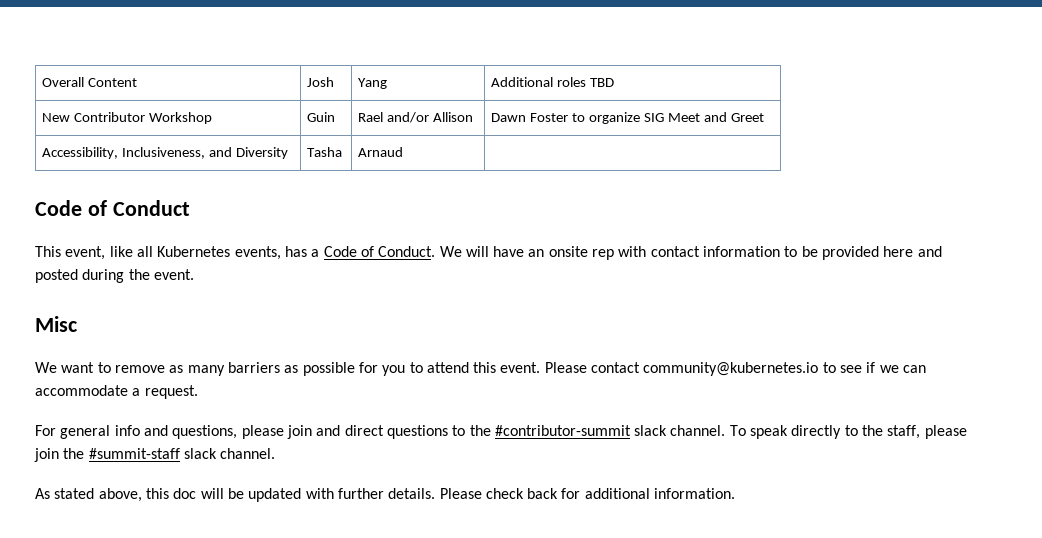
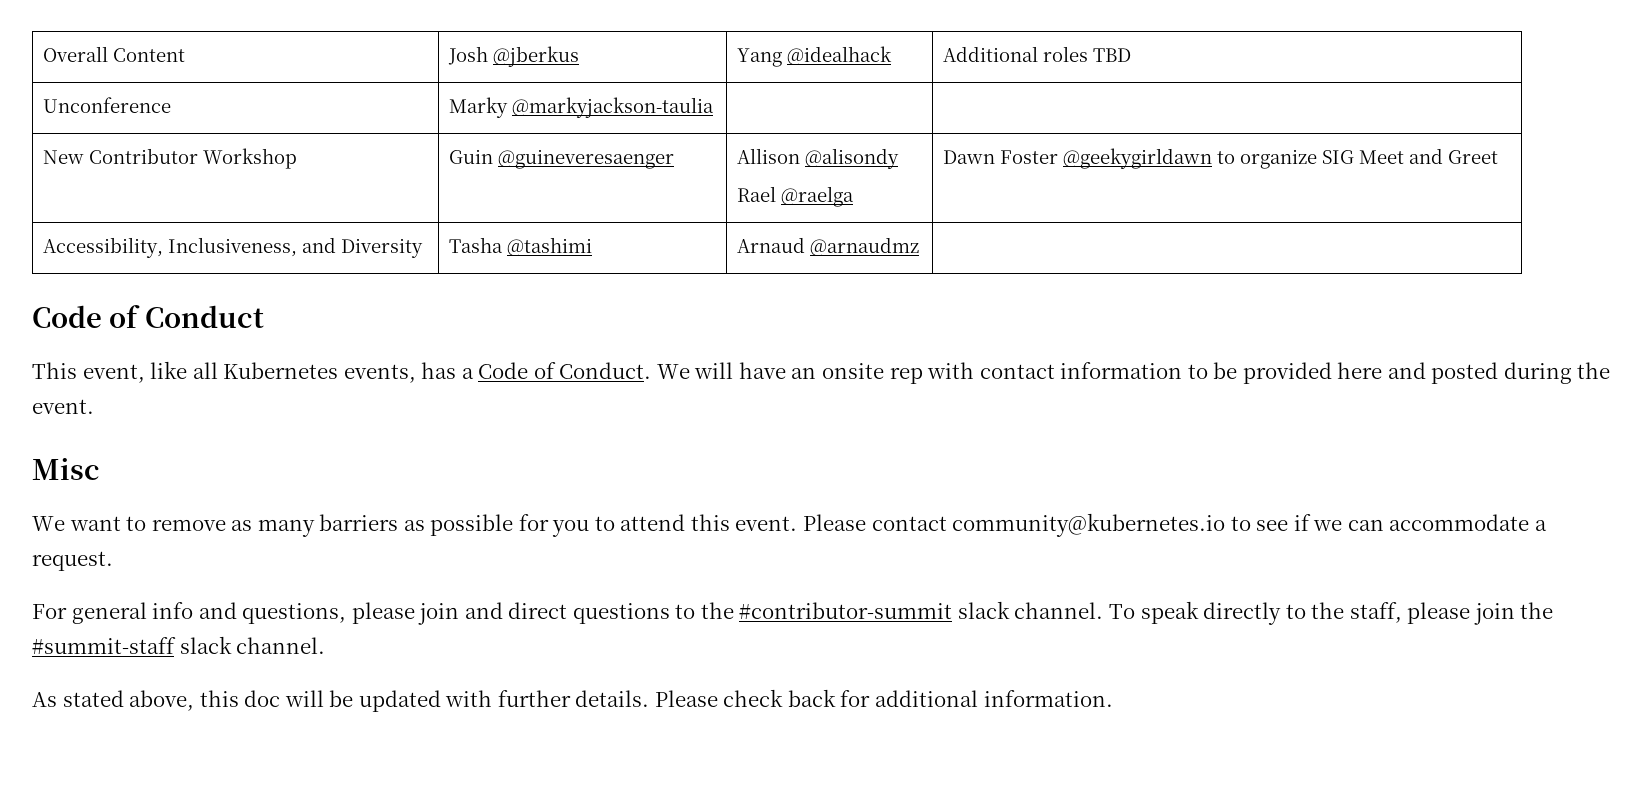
- Overall Content | Josh | Yang | Additional roles TBD
+ Overall Content | Josh @jberkus | Yang @idealhack | Additional roles TBD
+ Unconference | Marky @markyjackson-taulia | |
- New Contributor Workshop | Guin | Rael and/or Allison | Dawn Foster to organize SIG Meet and Greet
+ New Contributor Workshop | Guin @guineveresaenger | Allison @alisondy
+ Rael @raelga | Dawn Foster @geekygirldawn to organize SIG Meet and Greet
- Accessibility, Inclusiveness, and Diversity | Tasha | Arnaud |
+ Accessibility, Inclusiveness, and Diversity | Tasha @tashimi | Arnaud @arnaudmz |

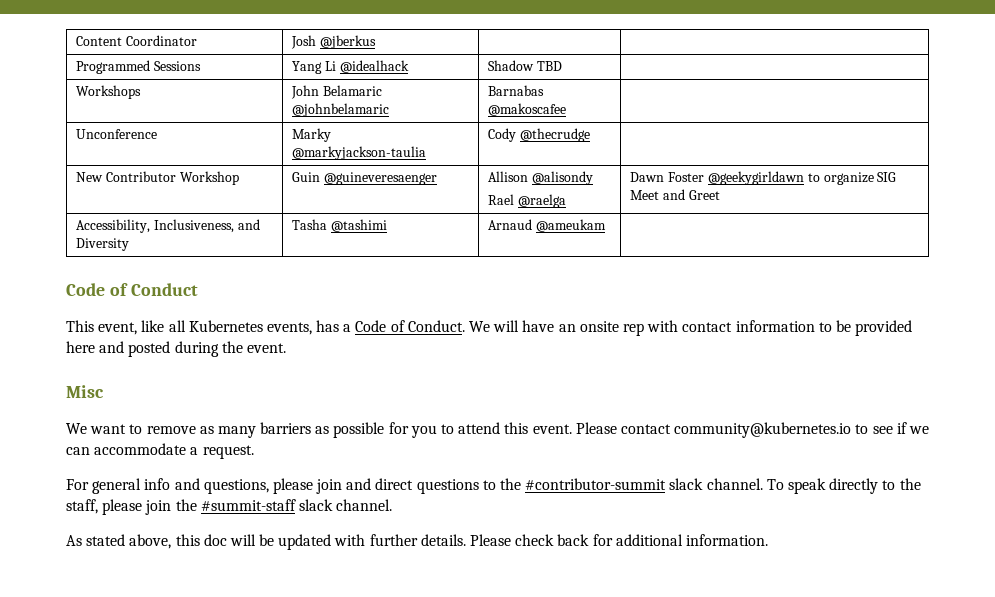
- Overall Content | Josh @jberkus | Yang @idealhack | Additional roles TBD
+ Content Coordinator | Josh @jberkus | |
+ Programmed Sessions | Yang Li @idealhack | Shadow TBD |
+ Workshops | John Belamaric @johnbelamaric | Barnabas @makoscafee |
- Unconference | Marky @markyjackson-taulia | |
+ Unconference | Marky @markyjackson-taulia | Cody @thecrudge |
- Accessibility, Inclusiveness, and Diversity | Tasha @tashimi | Arnaud @arnaudmz |
+ Accessibility, Inclusiveness, and Diversity | Tasha @tashimi | Arnaud @ameukam |

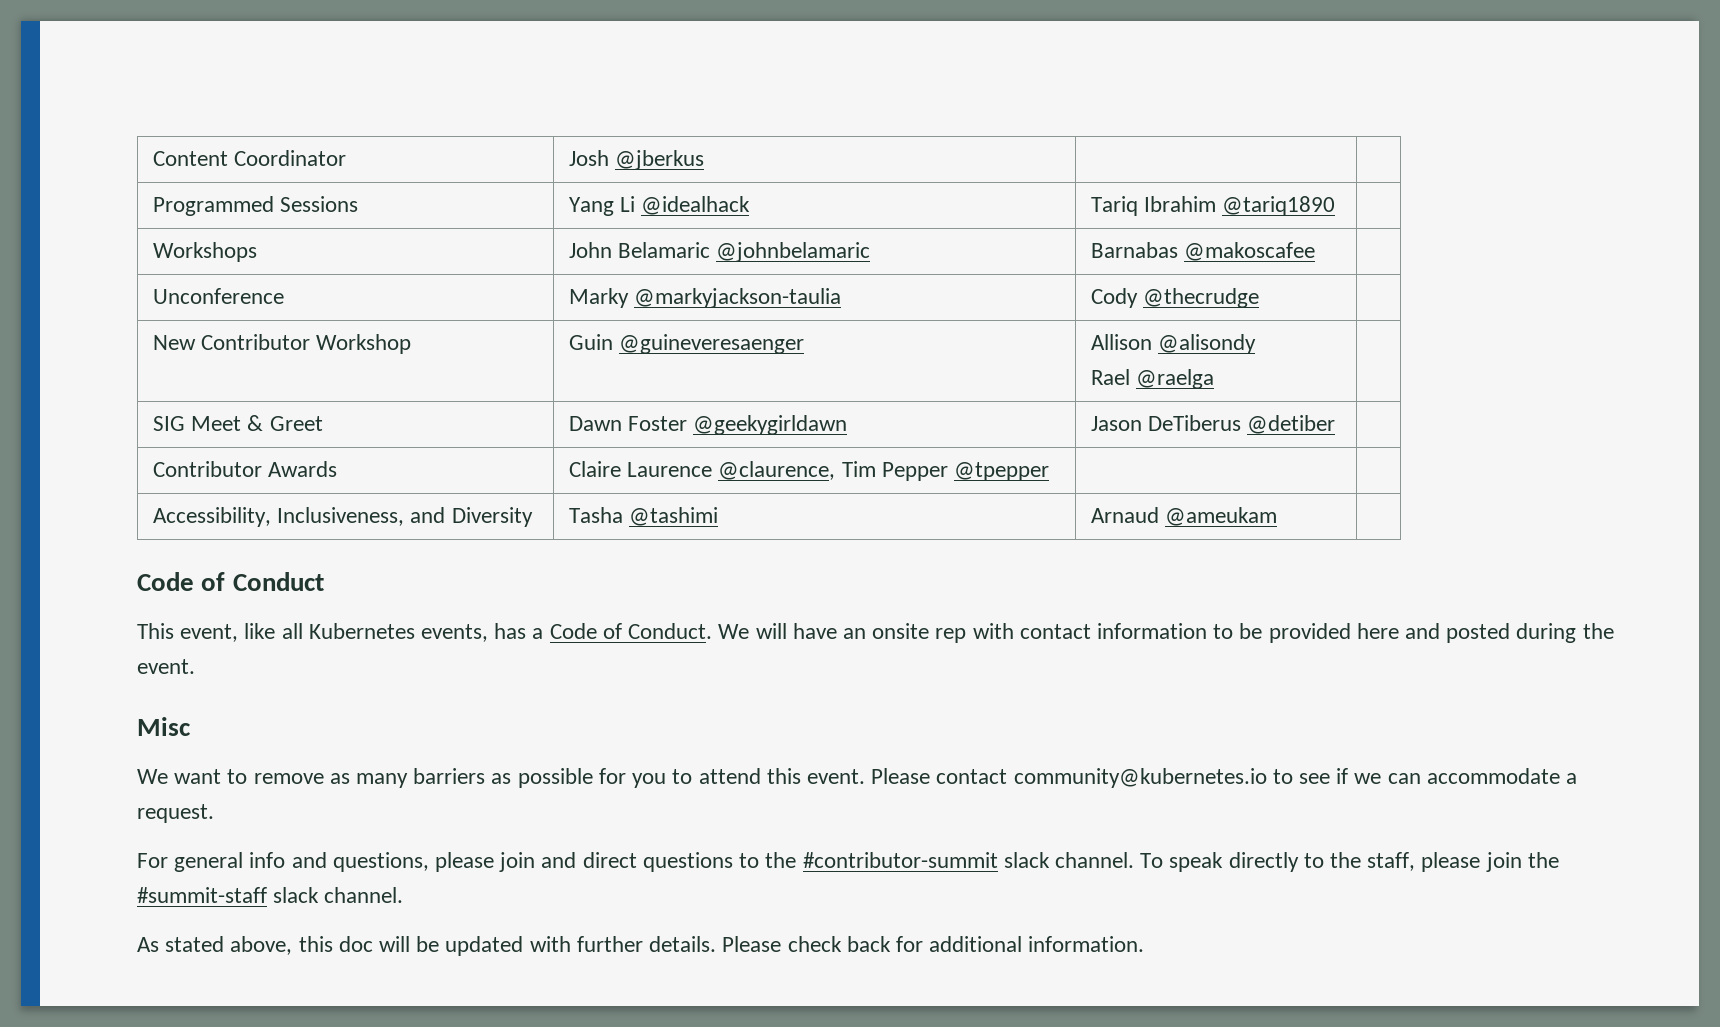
- Programmed Sessions | Yang Li @idealhack | Shadow TBD |
+ Programmed Sessions | Yang Li @idealhack | Tariq Ibrahim @tariq1890 |
  New Contributor Workshop | Guin @guineveresaenger | Allison @alisondy
- Rael @raelga | Dawn Foster @geekygirldawn to organize SIG Meet and Greet
+ Rael @raelga |
+ SIG Meet & Greet | Dawn Foster @geekygirldawn | Jason DeTiberus @detiber |
+ Contributor Awards | Claire Laurence @claurence, Tim Pepper @tpepper | |

